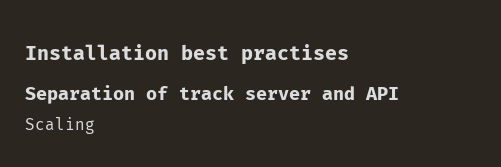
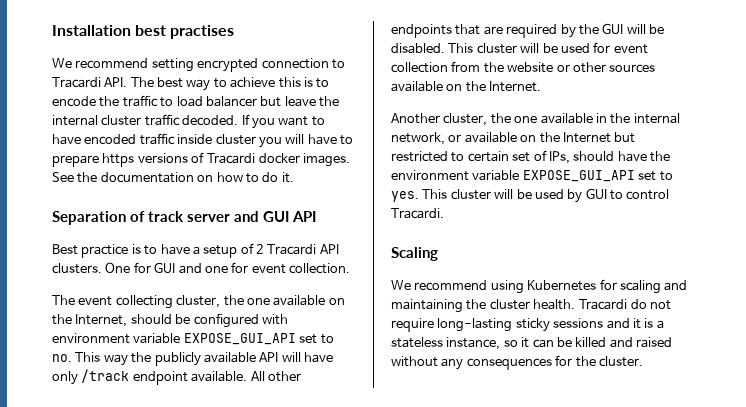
+ We recommend setting encrypted connection to Tracardi API. The best way to achieve this is to encode the traffic to load balancer but leave the internal cluster traffic decoded. If you want to have encoded traffic inside cluster you will have to prepare https versions of Tracardi docker images. See the documentation on how to do it.
- Separation of track server and API
+ Separation of track server and GUI API
+ Best practice is to have a setup of 2 Tracardi API clusters. One for GUI and one for event collection.
+ The event collecting cluster, the one available on the Internet, should be configured with environment variable EXPOSE_GUI_API set to no. This way the publicly available API will have only /track endpoint available. All other endpoints that are required by the GUI will be disabled. This cluster will be used for event collection from the website or other sources available on the Internet.
+ Another cluster, the one available in the internal network, or available on the Internet but restricted to certain set of IPs, should have the environment variable EXPOSE_GUI_API set to yes. This cluster will be used by GUI to control Tracardi.
  Scaling
+ We recommend using Kubernetes for scaling and maintaining the cluster health. Tracardi do not require long-lasting sticky sessions and it is a stateless instance, so it can be killed and raised without any consequences for the cluster.

